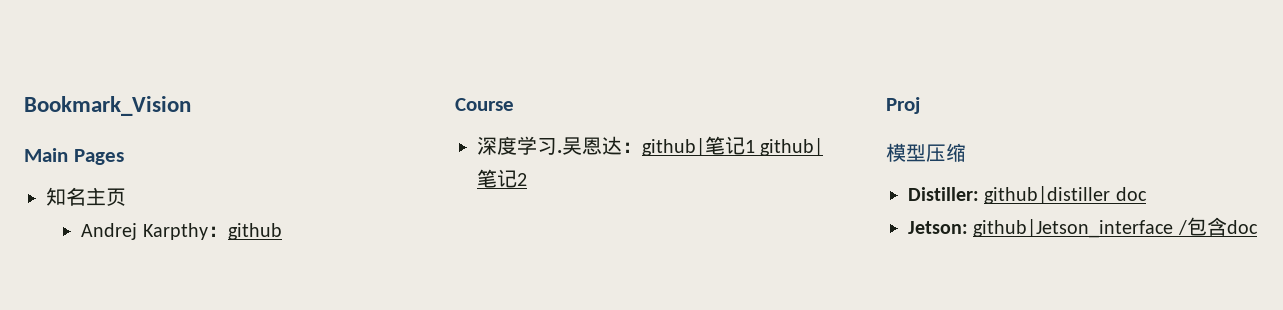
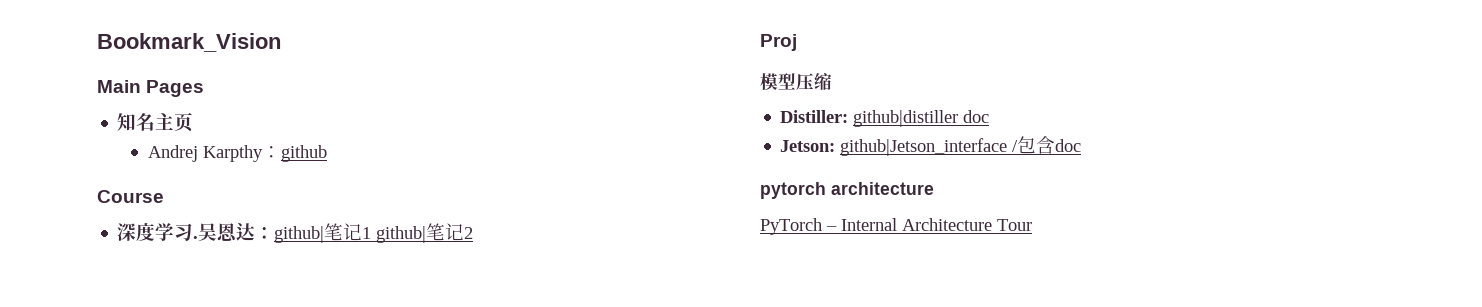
+ pytorch architecture
+ PyTorch – Internal Architecture Tour

